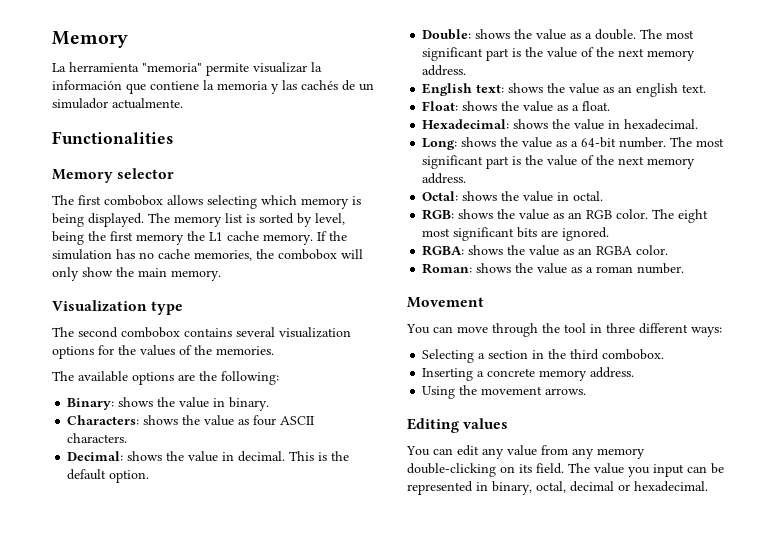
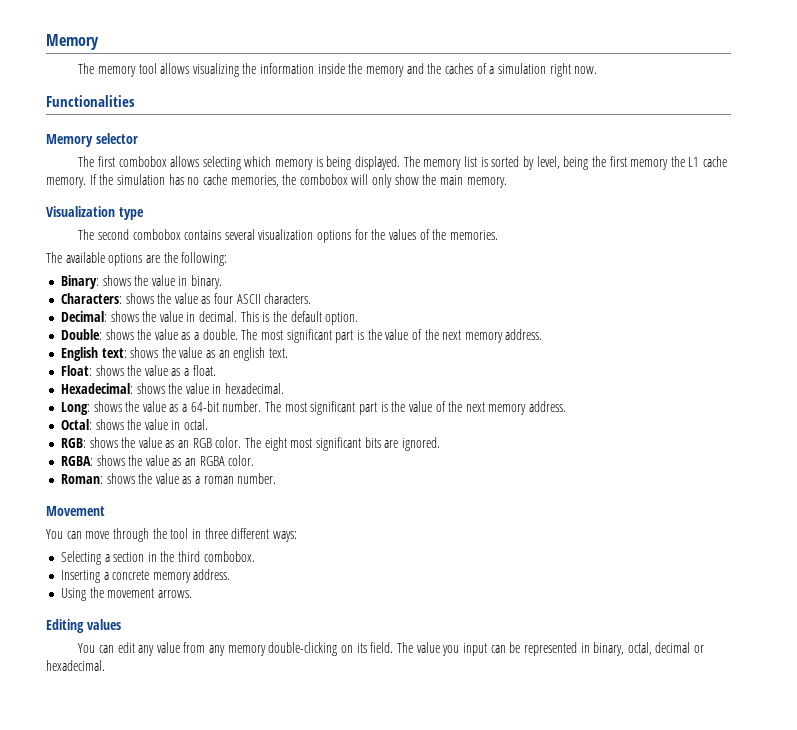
- La herramienta "memoria" permite visualizar la información que contiene la memoria y las cachés de un simulador actualmente.
+ The memory tool allows visualizing the information inside the memory and the caches of a simulation right now.

